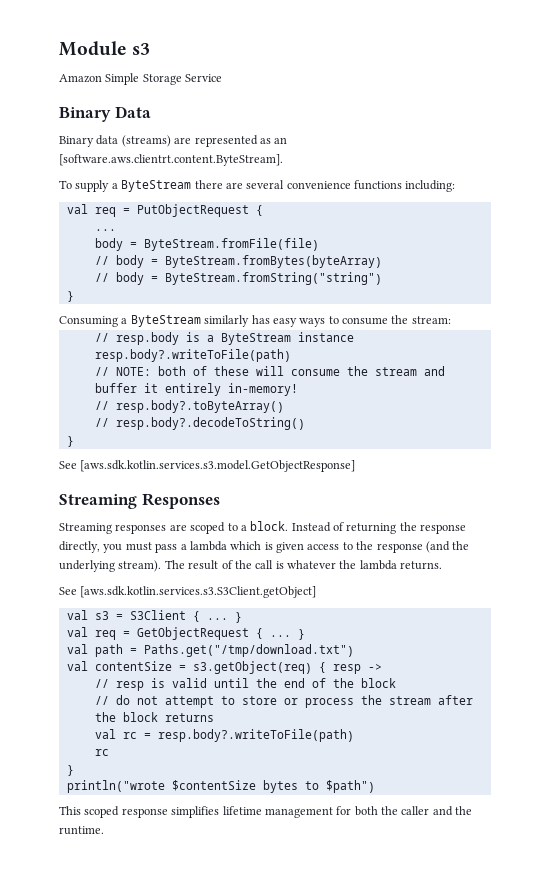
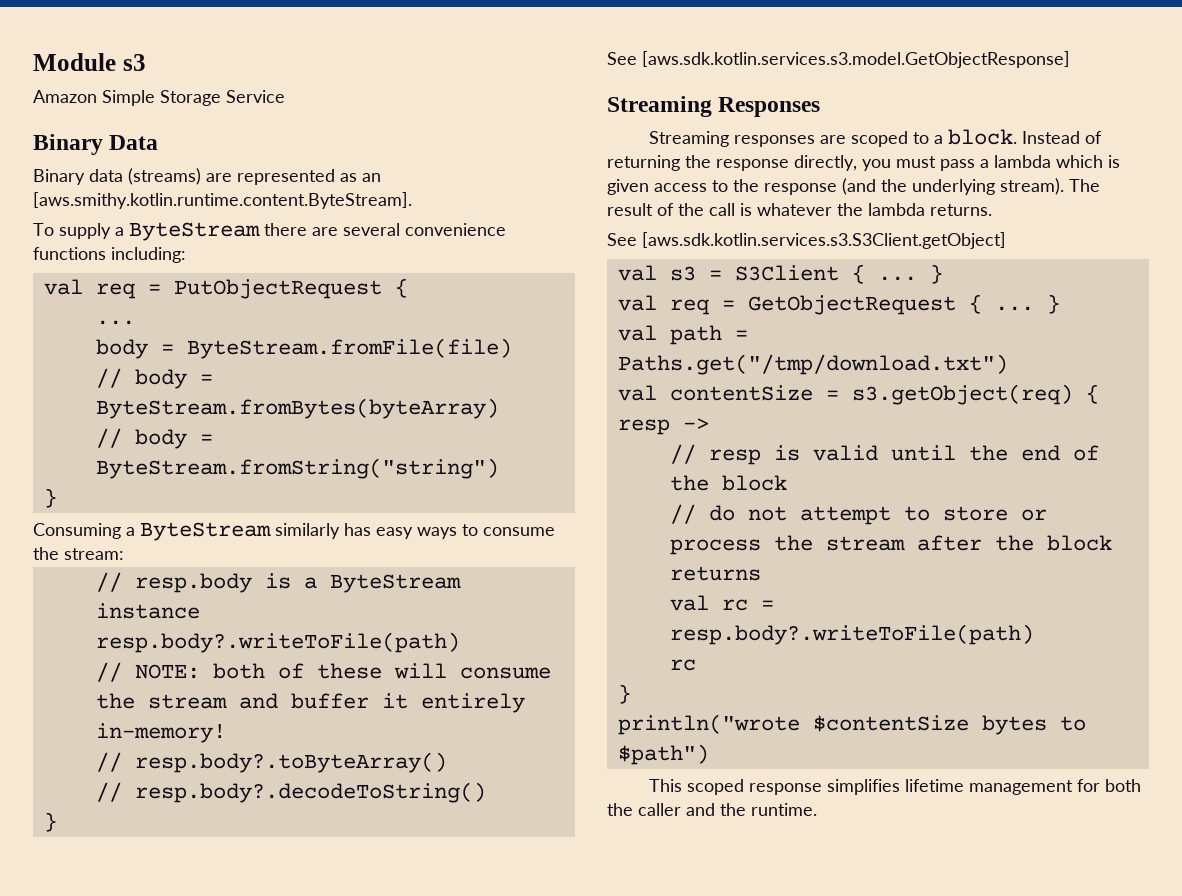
- Binary data (streams) are represented as an [software.aws.clientrt.content.ByteStream].
+ Binary data (streams) are represented as an [aws.smithy.kotlin.runtime.content.ByteStream].

